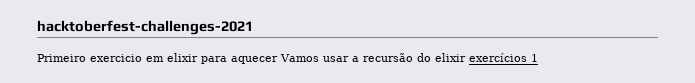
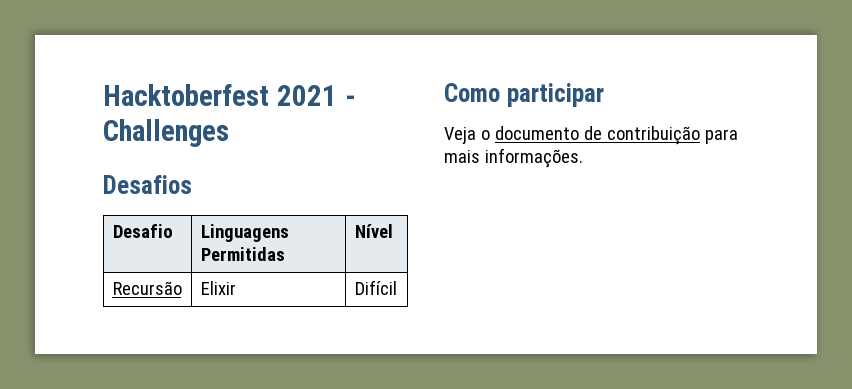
- hacktoberfest-challenges-2021
- Primeiro exercicio em elixir para aquecer Vamos usar a recursão do elixir exercícios 1
+ Hacktoberfest 2021 - Challenges
+ Desafios
+ Desafio | Linguagens Permitidas | Nível
+ Recursão | Elixir | Difícil
+ Como participar
+ Veja o documento de contribuição para mais informações.

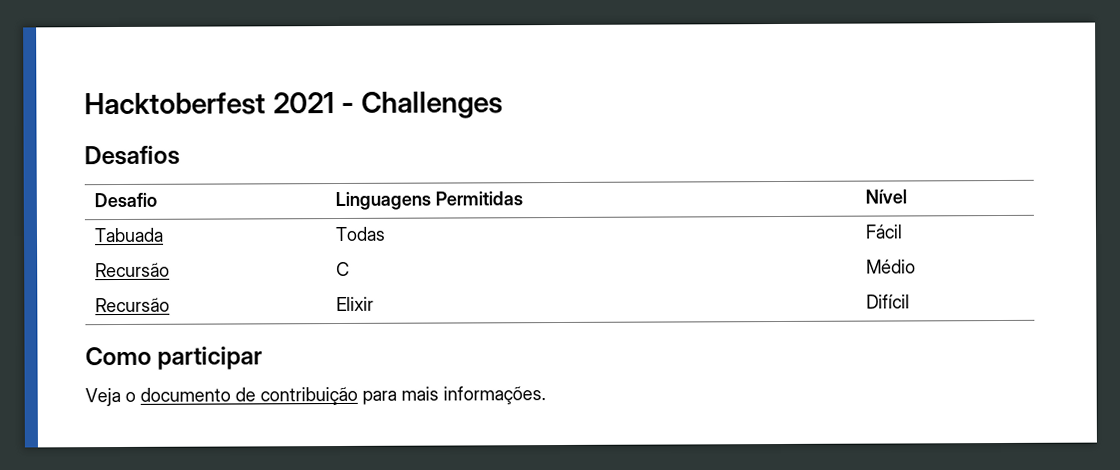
+ Tabuada | Todas | Fácil
+ Recursão | C | Médio

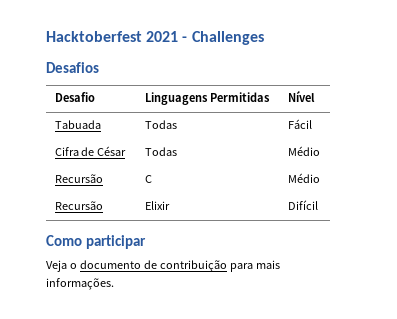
+ Cifra de César | Todas | Médio

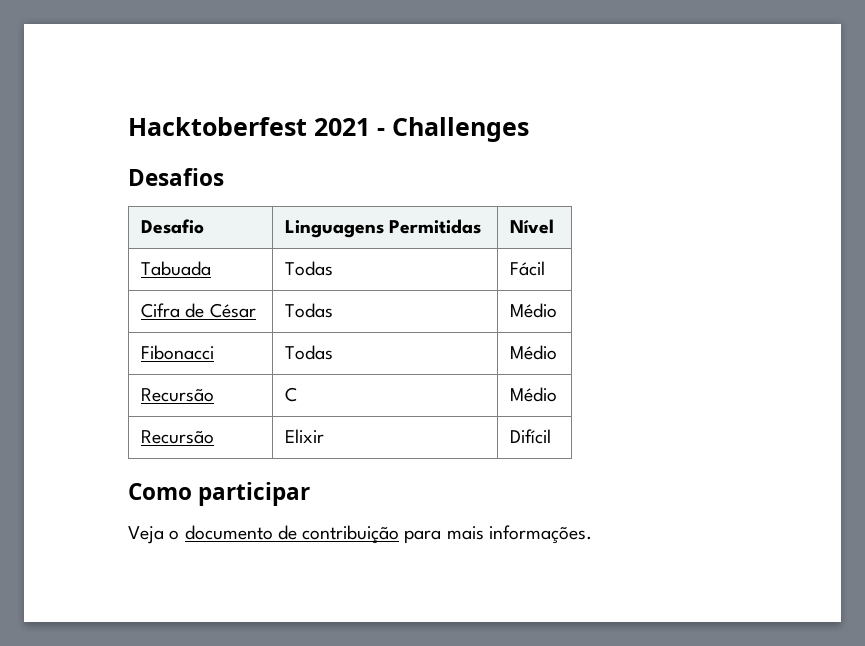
+ Fibonacci | Todas | Médio

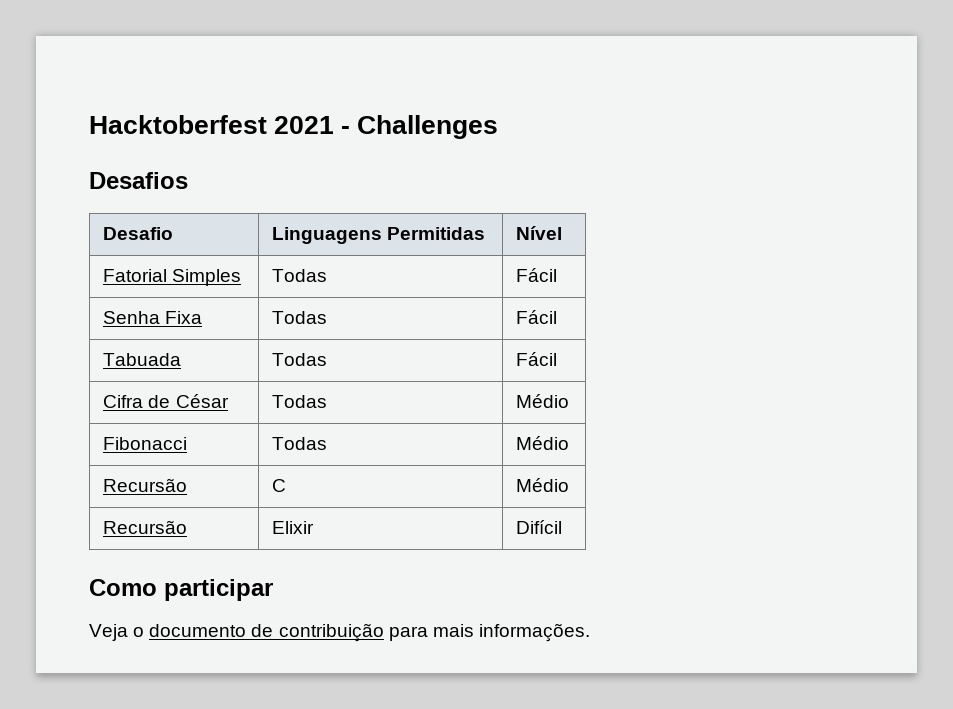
+ Fatorial Simples | Todas | Fácil
+ Senha Fixa | Todas | Fácil

